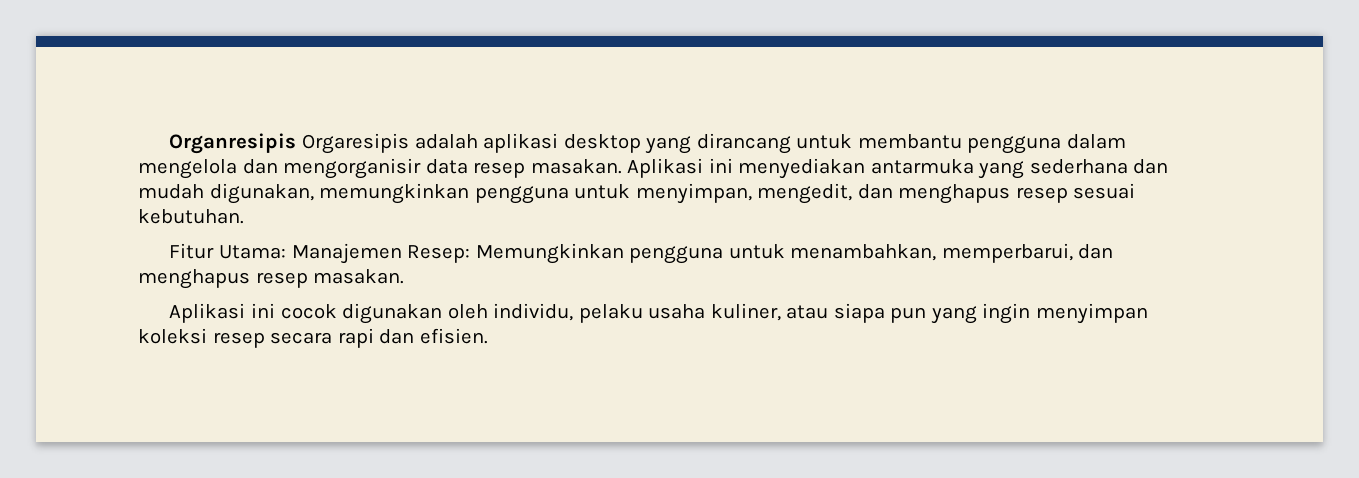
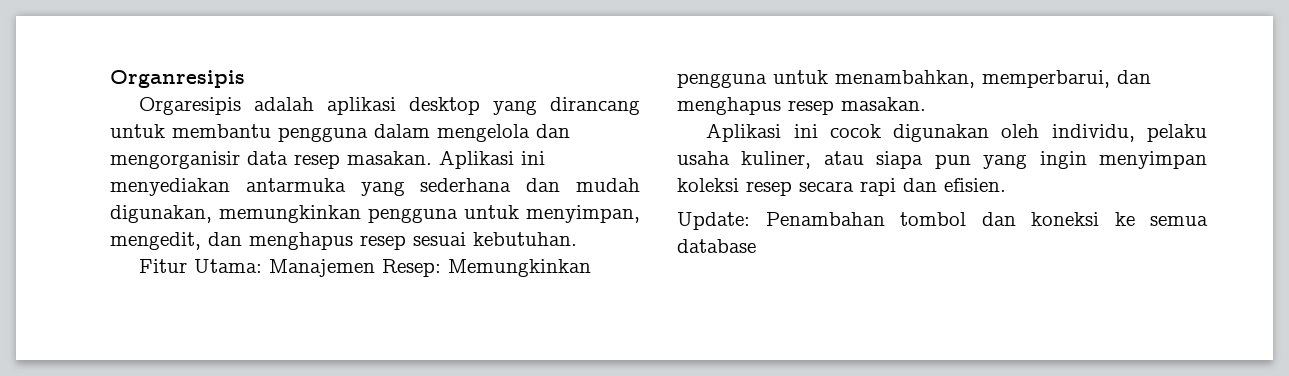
- Organresipis Orgaresipis adalah aplikasi desktop yang dirancang untuk membantu pengguna dalam mengelola dan mengorganisir data resep masakan.
+ Organresipis
+ Orgaresipis adalah aplikasi desktop yang dirancang untuk membantu pengguna dalam mengelola dan mengorganisir data resep masakan.
+ Update: Penambahan tombol dan koneksi ke semua database

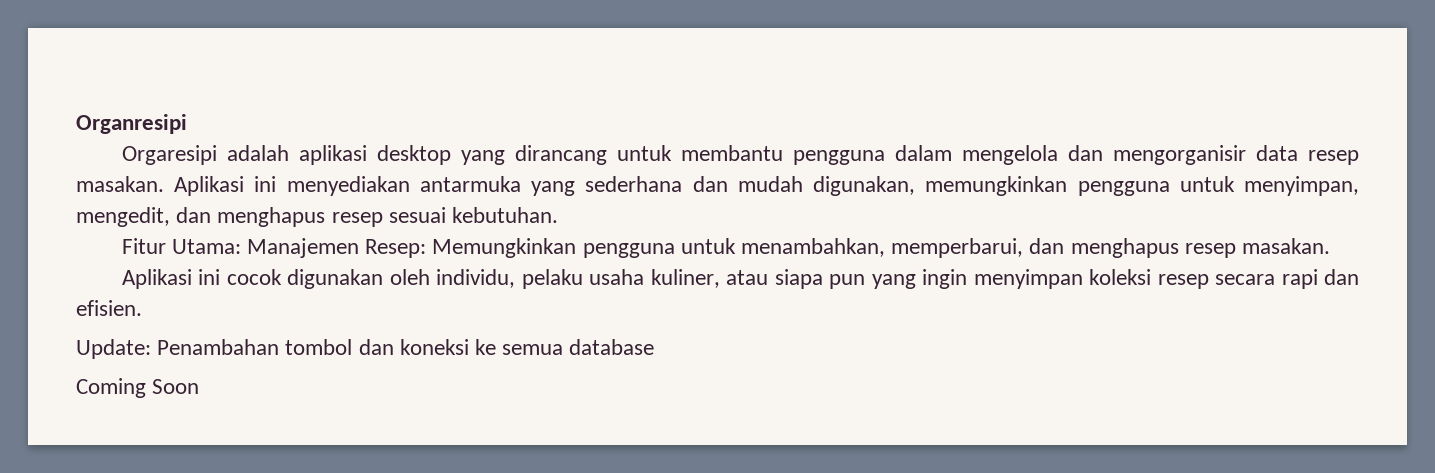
- Organresipis
- Orgaresipis adalah aplikasi desktop yang dirancang untuk membantu pengguna dalam mengelola dan mengorganisir data resep masakan.
+ Organresipi
+ Orgaresipi adalah aplikasi desktop yang dirancang untuk membantu pengguna dalam mengelola dan mengorganisir data resep masakan.
+ Coming Soon

